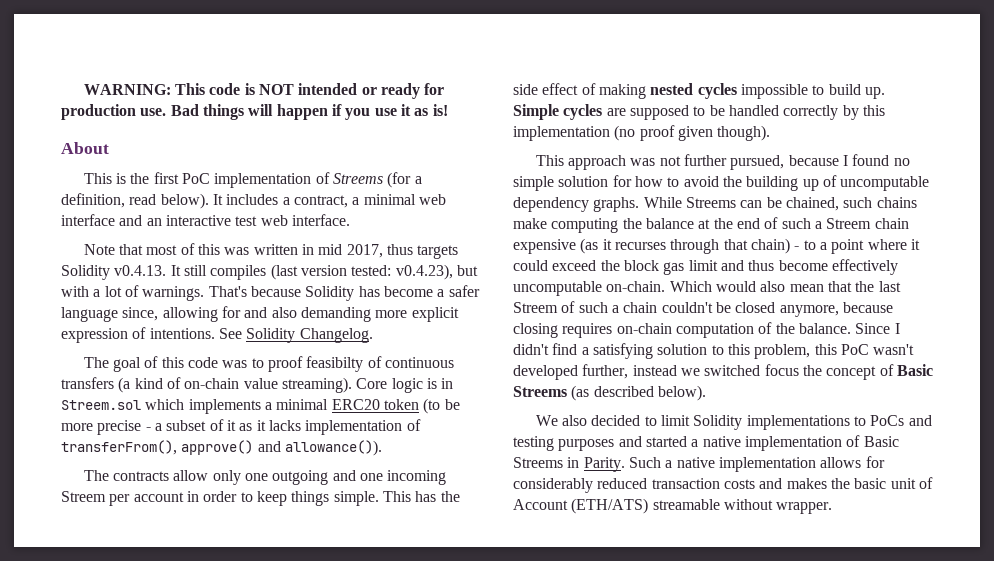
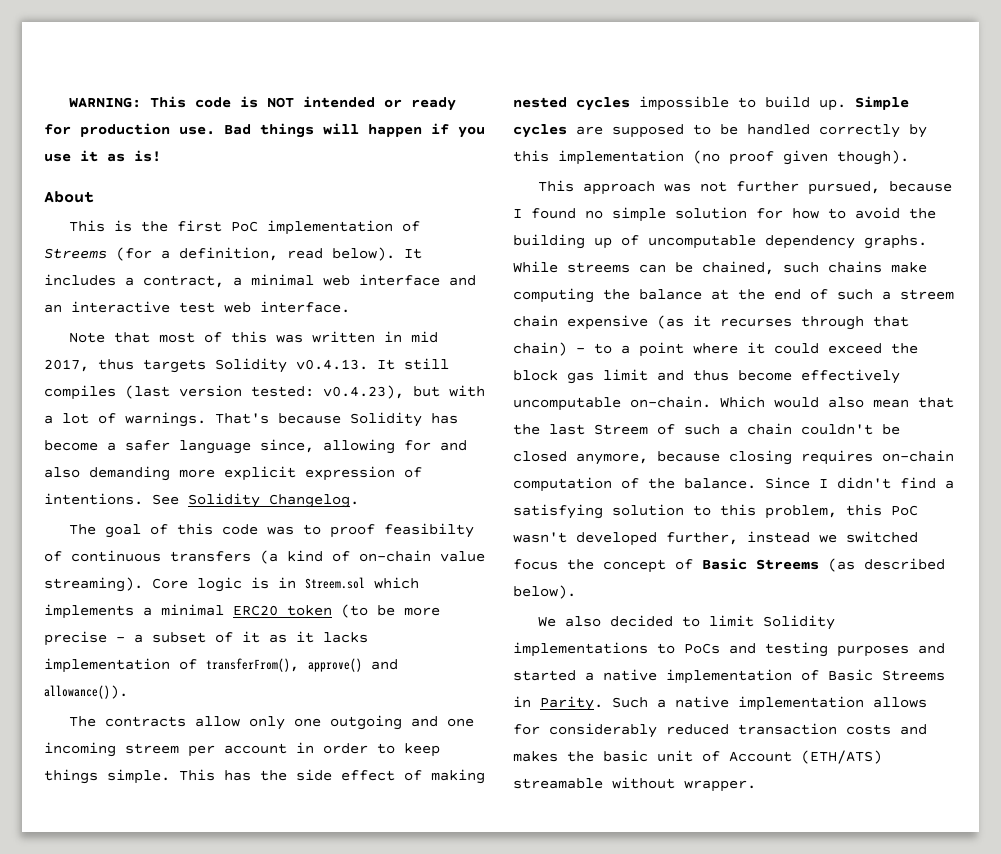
- The contracts allow only one outgoing and one incoming Streem per account in order to keep things simple.
+ The contracts allow only one outgoing and one incoming streem per account in order to keep things simple.
- While Streems can be chained, such chains make computing the balance at the end of such a Streem chain expensive (as it recurses through that chain) - to a point where it could exceed the block gas limit and thus become effectively uncomputable on-chain.
+ While streems can be chained, such chains make computing the balance at the end of such a streem chain expensive (as it recurses through that chain) - to a point where it could exceed the block gas limit and thus become effectively uncomputable on-chain.

